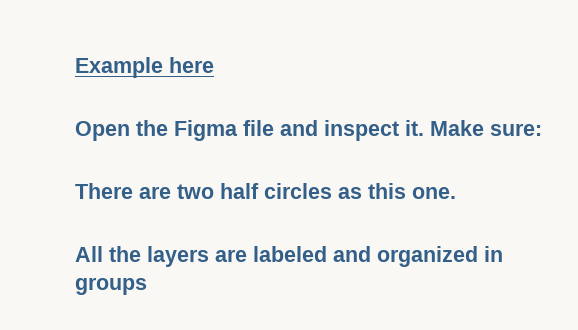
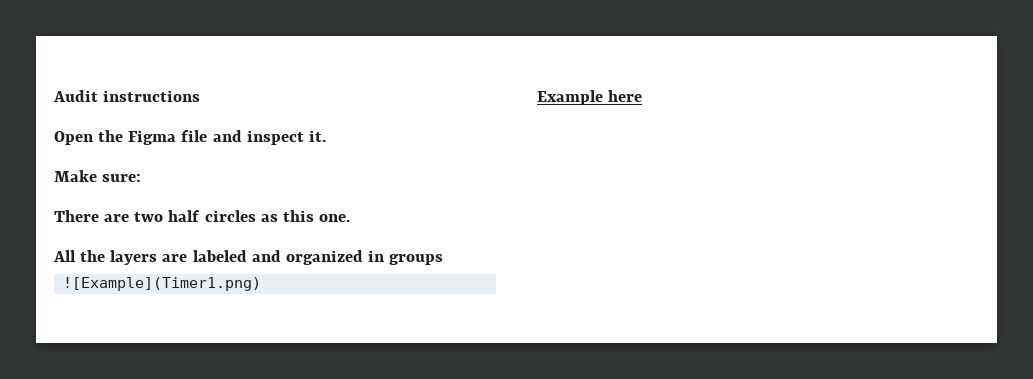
- Example here
+ Audit instructions
- Open the Figma file and inspect it. Make sure:
+ Open the Figma file and inspect it.
+ Make sure:
+ ![Example](Timer1.png)
+ Example here

